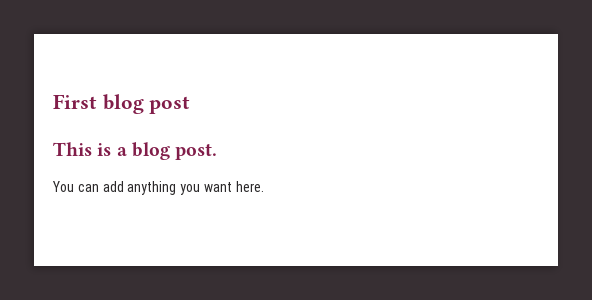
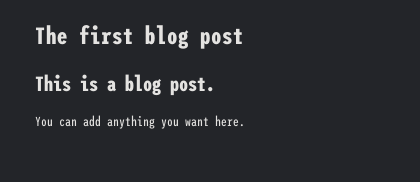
- First blog post
+ The first blog post

